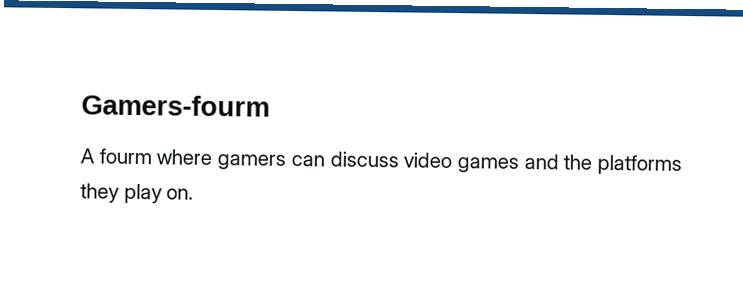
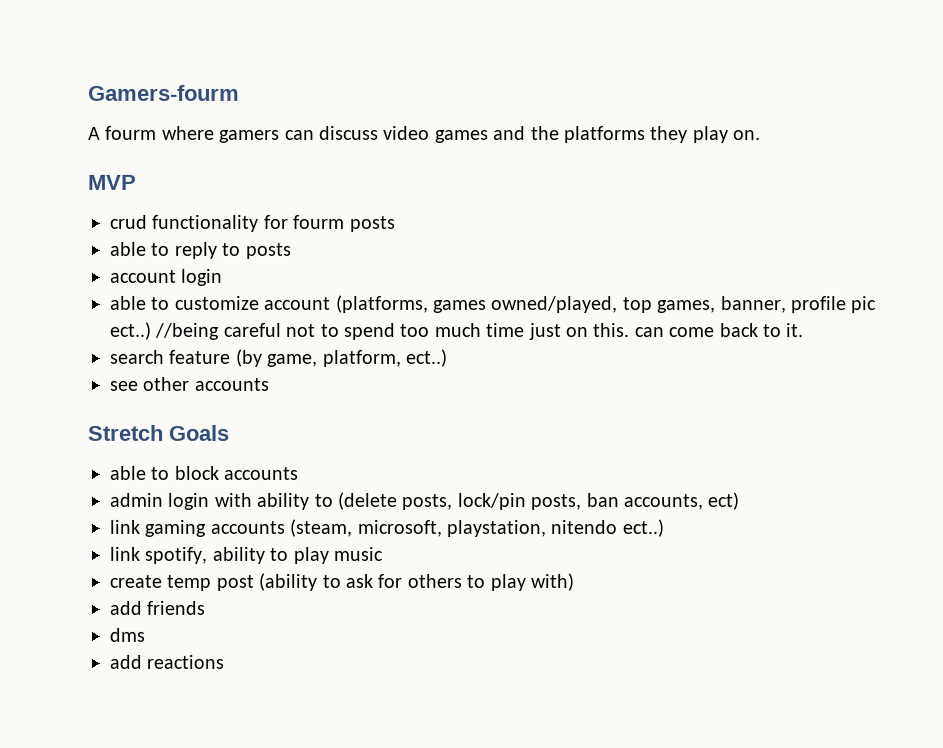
+ MVP
+ crud functionality for fourm posts
+ able to reply to posts
+ account login
+ able to customize account (platforms, games owned/played, top games, banner, profile pic ect..) //being careful not to spend too much time just on this. can come back to it.
+ search feature (by game, platform, ect..)
+ see other accounts
+ Stretch Goals
+ able to block accounts
+ admin login with ability to (delete posts, lock/pin posts, ban accounts, ect)
+ link gaming accounts (steam, microsoft, playstation, nitendo ect..)
+ link spotify, ability to play music
+ create temp post (ability to ask for others to play with)
+ add friends
+ dms
+ add reactions

